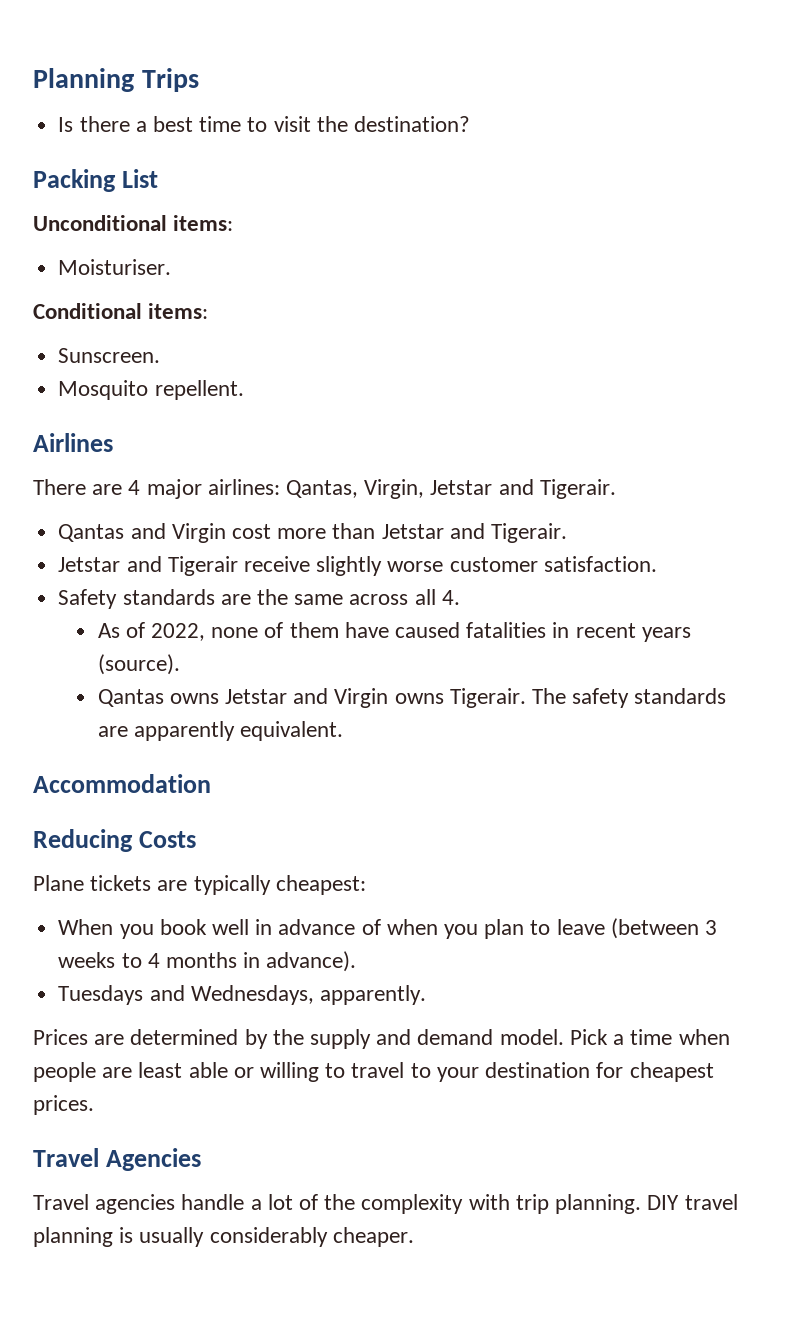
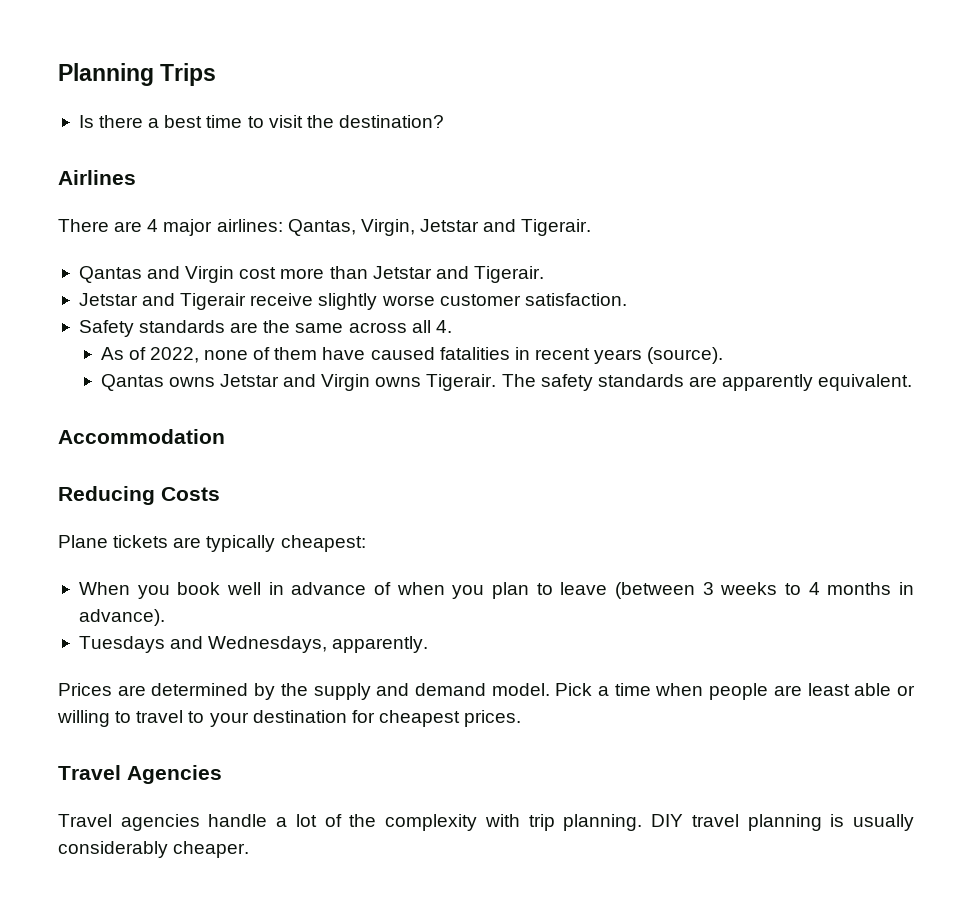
- Packing List
- Unconditional items:
- Moisturiser.
- Conditional items:
- Sunscreen.
- Mosquito repellent.

